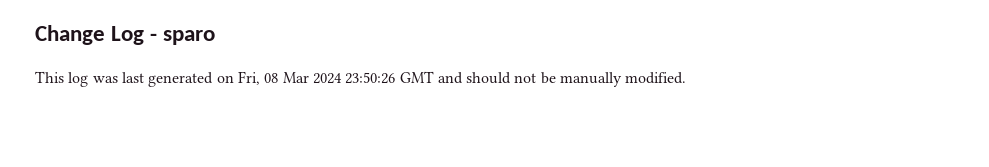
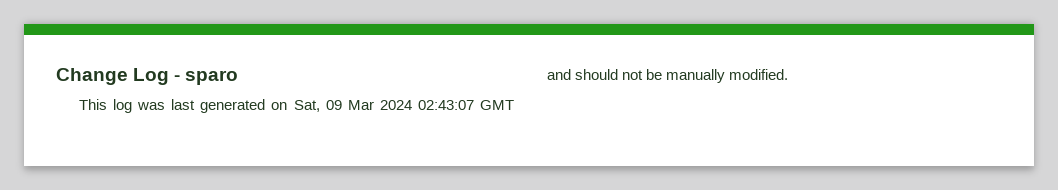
- This log was last generated on Fri, 08 Mar 2024 23:50:26 GMT and should not be manually modified.
+ This log was last generated on Sat, 09 Mar 2024 02:43:07 GMT and should not be manually modified.

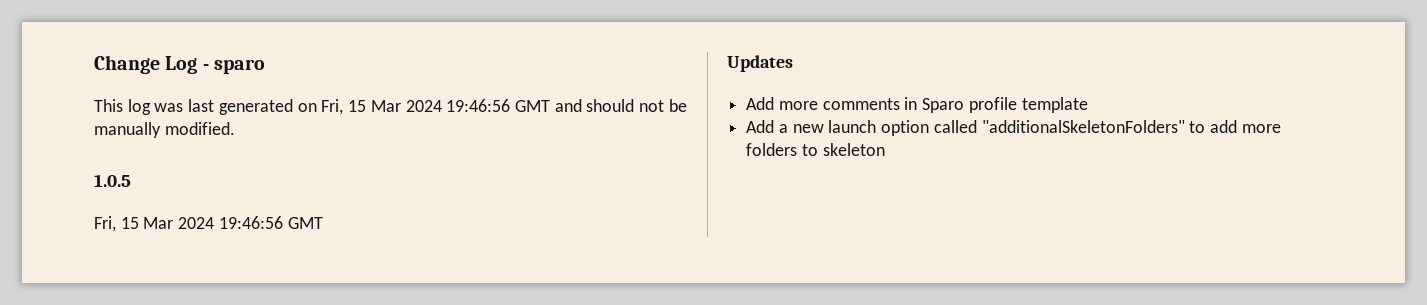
- This log was last generated on Sat, 09 Mar 2024 02:43:07 GMT and should not be manually modified.
+ This log was last generated on Fri, 15 Mar 2024 19:46:56 GMT and should not be manually modified.
+ 1.0.5
+ Fri, 15 Mar 2024 19:46:56 GMT
+ Updates
+ Add more comments in Sparo profile template
+ Add a new launch option called "additionalSkeletonFolders" to add more folders to skeleton

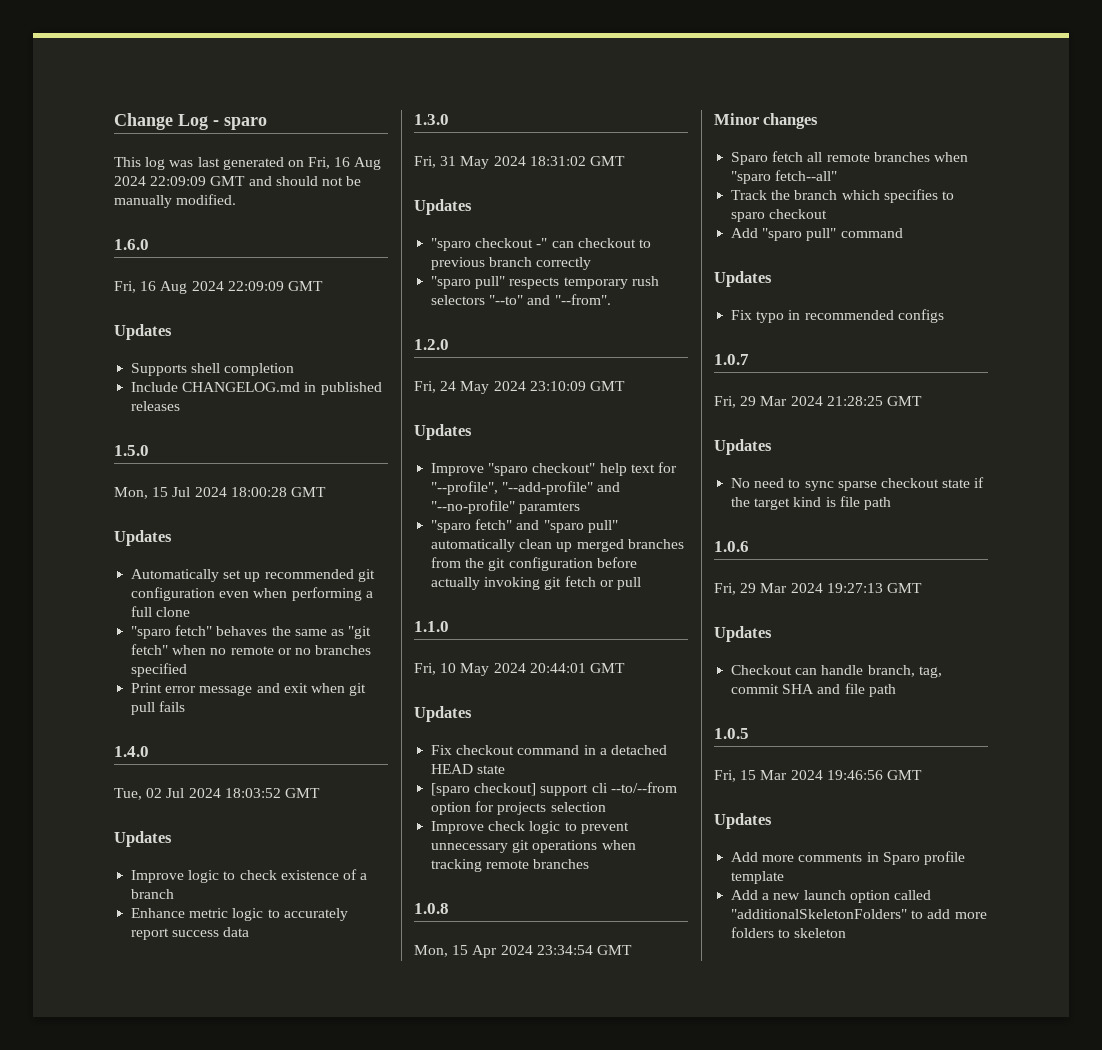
- This log was last generated on Fri, 15 Mar 2024 19:46:56 GMT and should not be manually modified.
+ This log was last generated on Fri, 16 Aug 2024 22:09:09 GMT and should not be manually modified.
+ 1.6.0
+ Fri, 16 Aug 2024 22:09:09 GMT
+ Updates
+ Supports shell completion
+ Include CHANGELOG.md in published releases
+ 1.5.0
+ Mon, 15 Jul 2024 18:00:28 GMT
+ Updates
+ Automatically set up recommended git configuration even when performing a full clone
+ "sparo fetch" behaves the same as "git fetch" when no remote or no branches specified
+ Print error message and exit when git pull fails
+ 1.4.0
+ Tue, 02 Jul 2024 18:03:52 GMT
+ Updates
+ Improve logic to check existence of a branch
+ Enhance metric logic to accurately report success data
+ 1.3.0
+ Fri, 31 May 2024 18:31:02 GMT
+ Updates
+ "sparo checkout -" can checkout to previous branch correctly
+ "sparo pull" respects temporary rush selectors "--to" and "--from".
+ 1.2.0
+ Fri, 24 May 2024 23:10:09 GMT
+ Updates
+ Improve "sparo checkout" help text for "--profile", "--add-profile" and "--no-profile" paramters
+ "sparo fetch" and "sparo pull" automatically clean up merged branches from the git configuration before actually invoking git fetch or pull
+ 1.1.0
+ Fri, 10 May 2024 20:44:01 GMT
+ Updates
+ Fix checkout command in a detached HEAD state
+ [sparo checkout] support cli --to/--from option for projects selection
+ Improve check logic to prevent unnecessary git operations when tracking remote branches
+ 1.0.8
+ Mon, 15 Apr 2024 23:34:54 GMT
+ Minor changes
+ Sparo fetch all remote branches when "sparo fetch--all"
+ Track the branch which specifies to sparo checkout
+ Add "sparo pull" command
+ Updates
+ Fix typo in recommended configs
+ 1.0.7
+ Fri, 29 Mar 2024 21:28:25 GMT
+ Updates
+ No need to sync sparse checkout state if the target kind is file path
+ 1.0.6
+ Fri, 29 Mar 2024 19:27:13 GMT
+ Updates
+ Checkout can handle branch, tag, commit SHA and file path

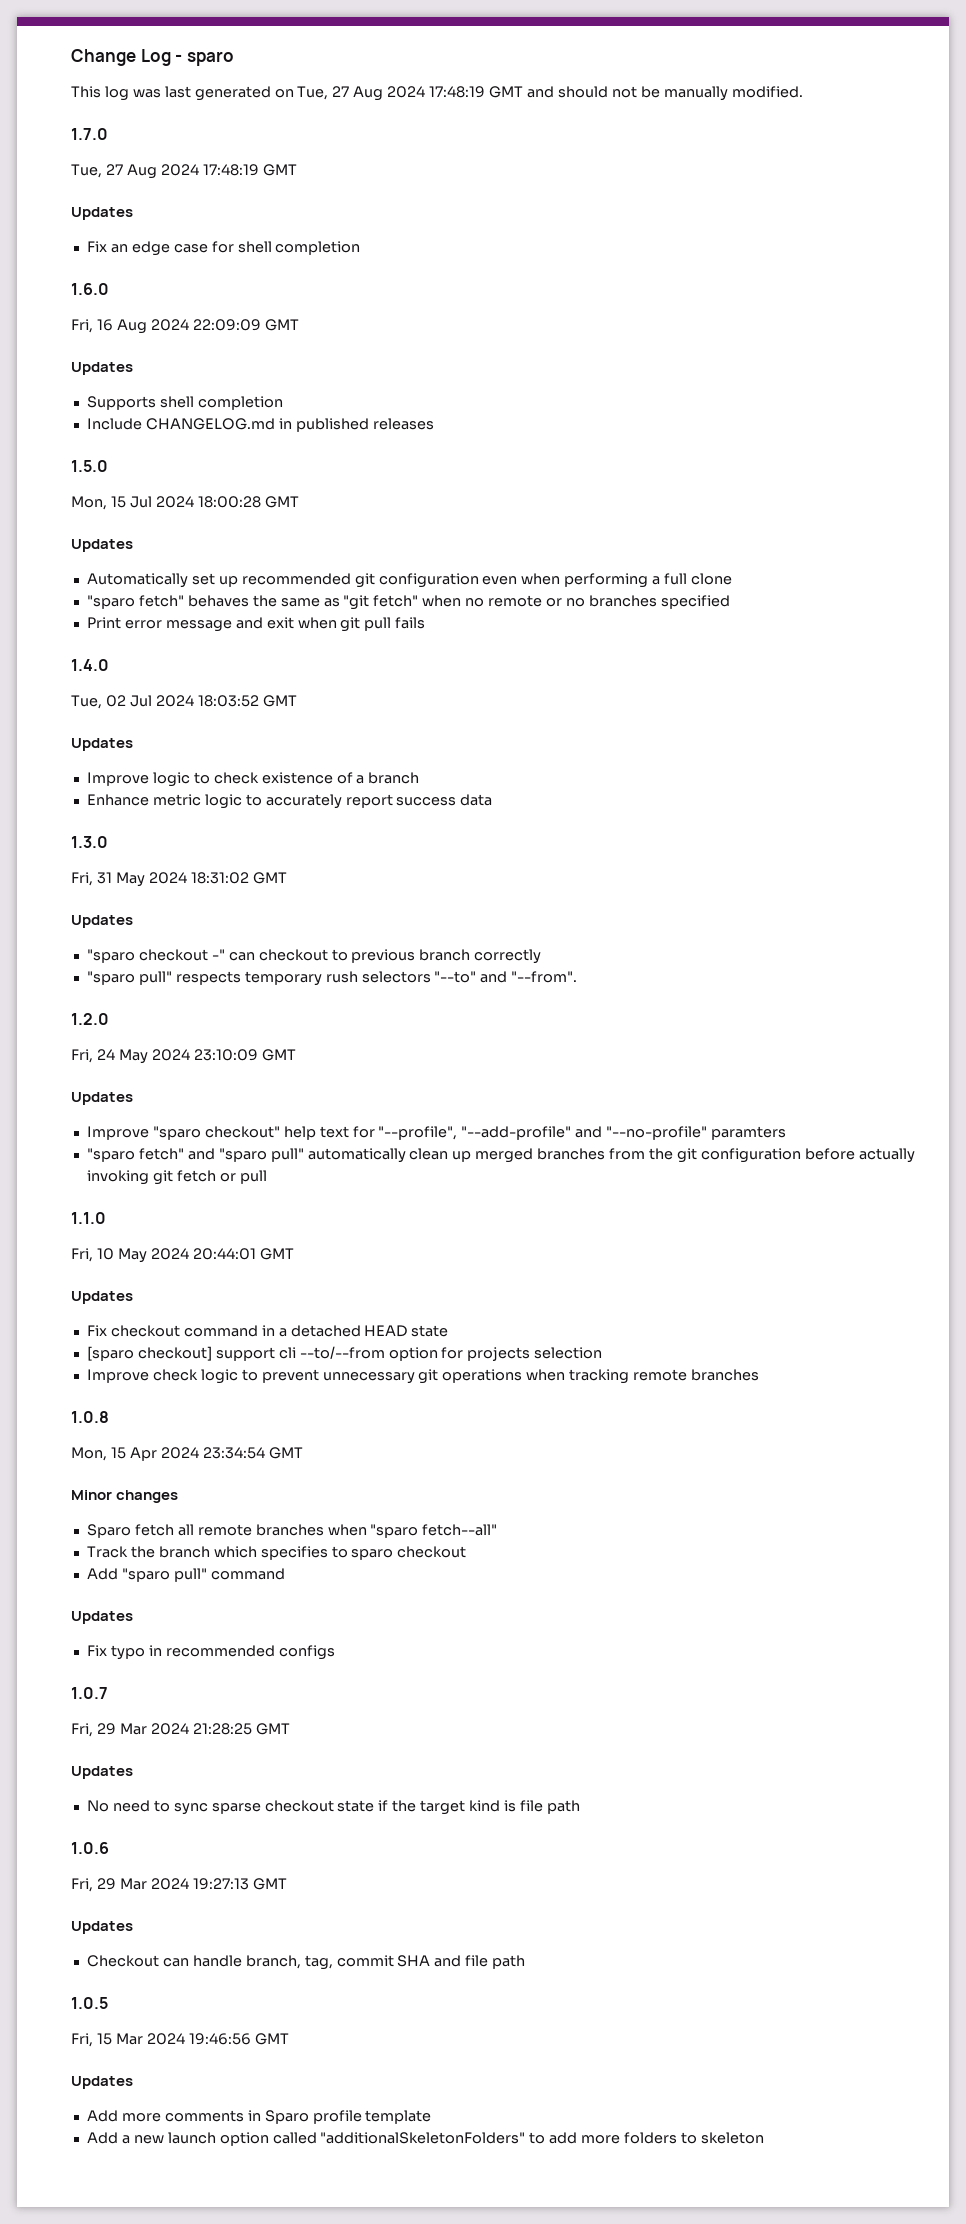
- This log was last generated on Fri, 16 Aug 2024 22:09:09 GMT and should not be manually modified.
+ This log was last generated on Tue, 27 Aug 2024 17:48:19 GMT and should not be manually modified.
+ 1.7.0
+ Tue, 27 Aug 2024 17:48:19 GMT
+ Updates
+ Fix an edge case for shell completion

